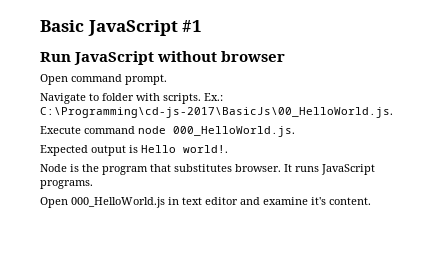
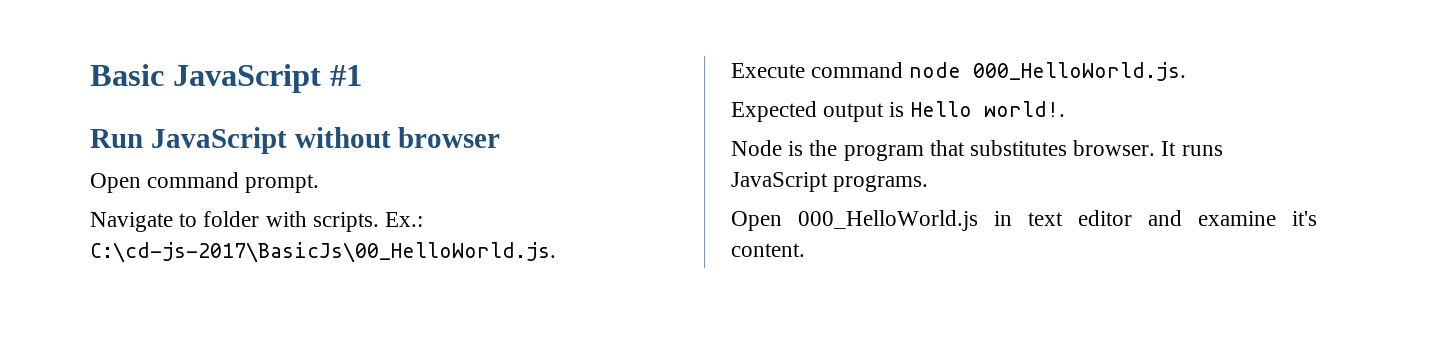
- Ex.: C:\Programming\cd-js-2017\BasicJs\00_HelloWorld.js.
+ Ex.: C:\cd-js-2017\BasicJs\00_HelloWorld.js.

